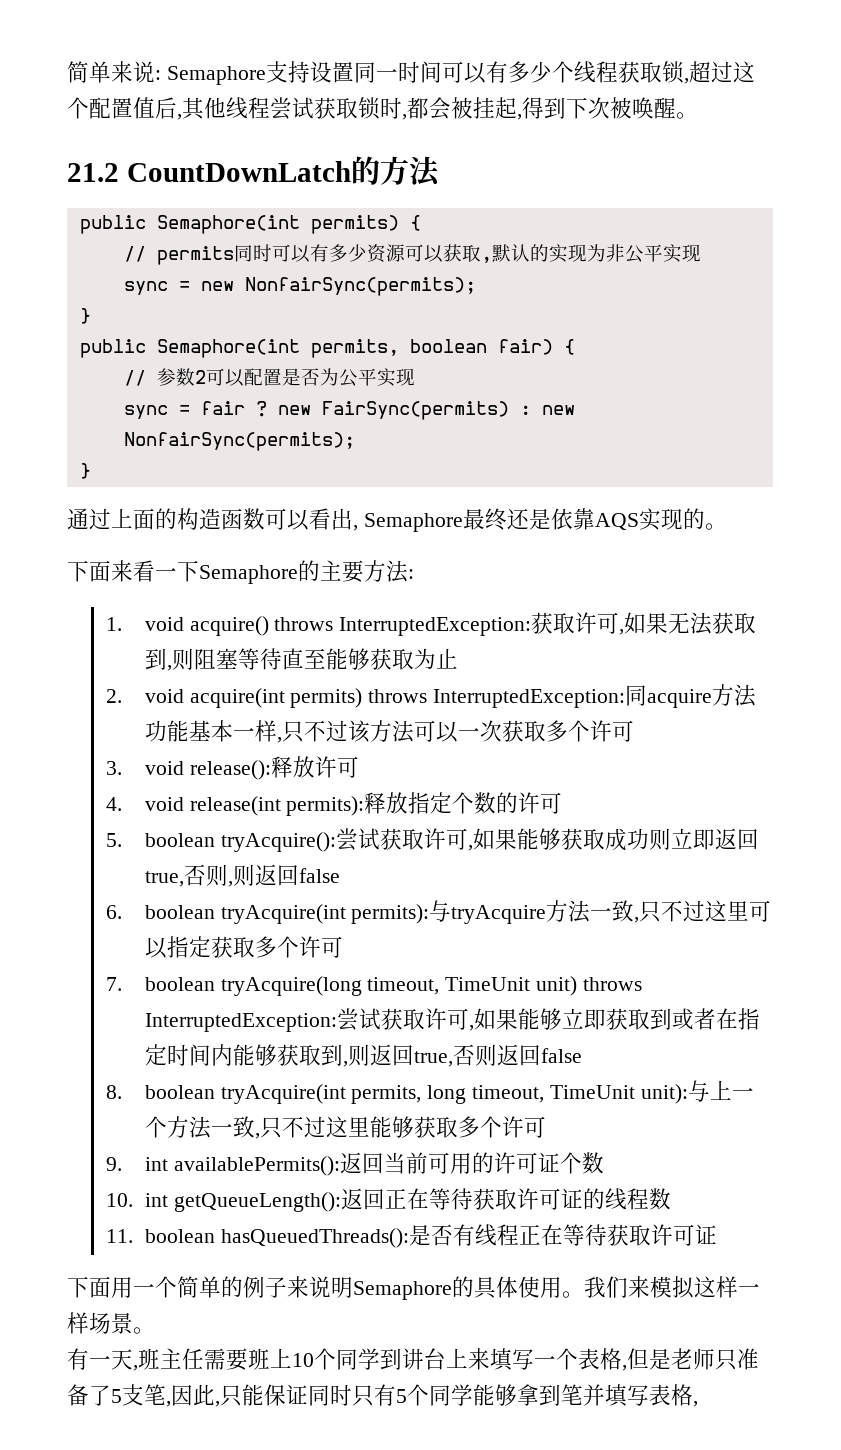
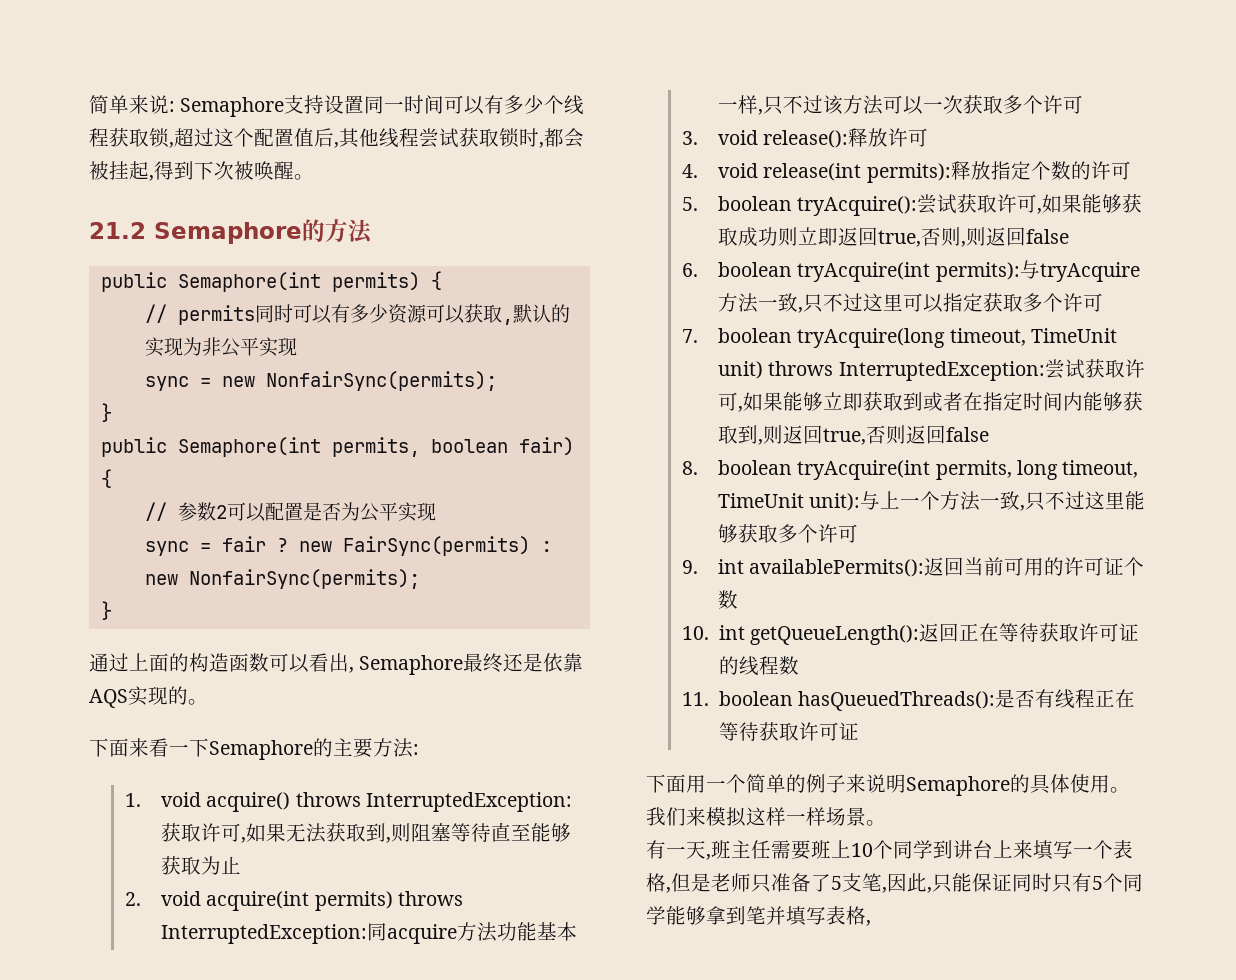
- 21.2 CountDownLatch的方法
+ 21.2 Semaphore的方法

